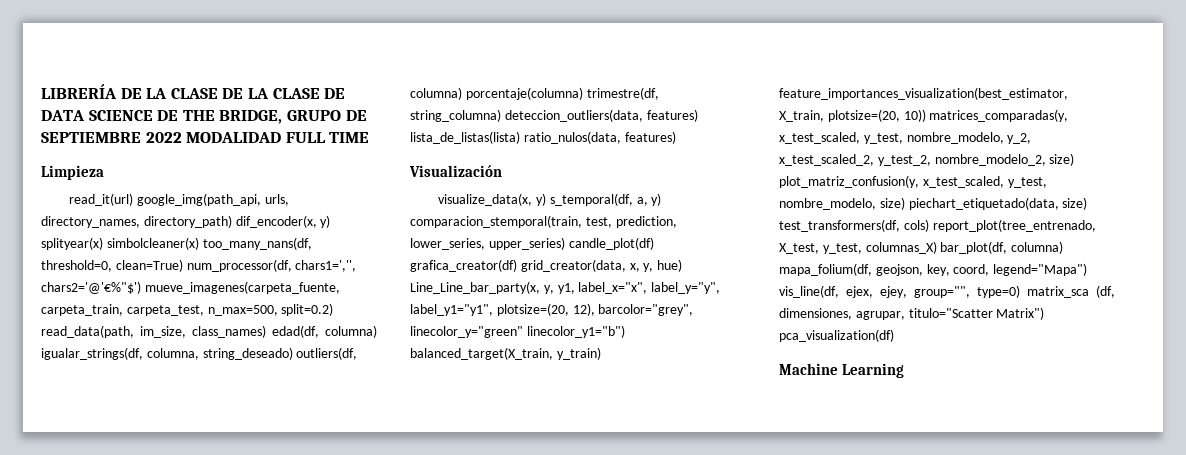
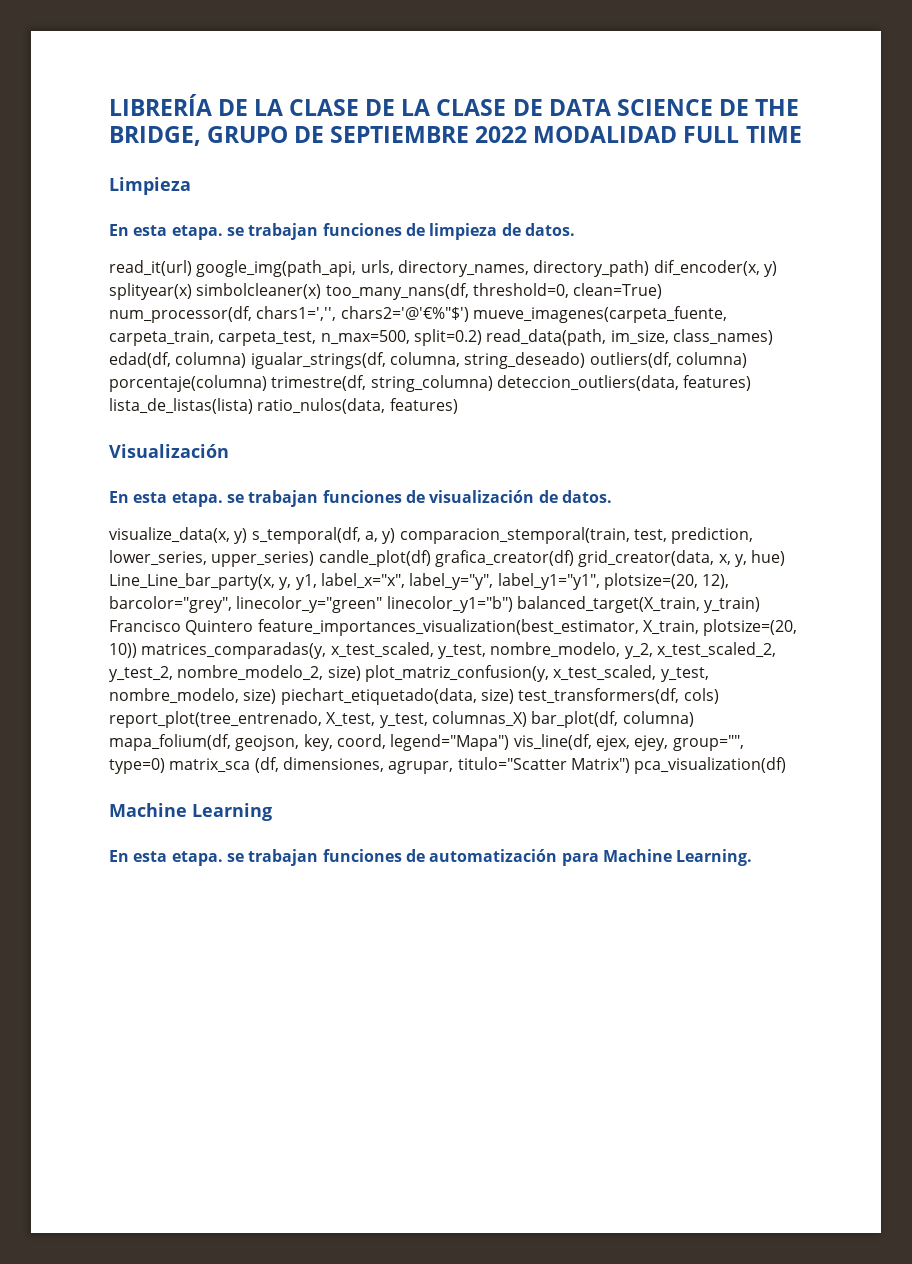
+ En esta etapa. se trabajan funciones de limpieza de datos.
+ En esta etapa. se trabajan funciones de visualización de datos.
- visualize_data(x, y) s_temporal(df, a, y) comparacion_stemporal(train, test, prediction, lower_series, upper_series) candle_plot(df) grafica_creator(df) grid_creator(data, x, y, hue) Line_Line_bar_party(x, y, y1, label_x="x", label_y="y", label_y1="y1", plotsize=(20, 12), barcolor="grey", linecolor_y="green" linecolor_y1="b") balanced_target(X_train, y_train) feature_importances_visualization(best_estimator, X_train, plotsize=(20, 10)) matrices_comparadas(y, x_test_scaled, y_test, nombre_modelo, y_2, x_test_scaled_2, y_test_2, nombre_modelo_2, size) plot_matriz_confusion(y, x_test_scaled, y_test, nombre_modelo, size) piechart_etiquetado(data, size) test_transformers(df, cols) report_plot(tree_entrenado, X_test, y_test, columnas_X) bar_plot(df, columna) mapa_folium(df, geojson, key, coord, legend="Mapa") vis_line(df, ejex, ejey, group="", type=0) matrix_sca (df, dimensiones, agrupar, titulo="Scatter Matrix") pca_visualization(df)
+ visualize_data(x, y) s_temporal(df, a, y) comparacion_stemporal(train, test, prediction, lower_series, upper_series) candle_plot(df) grafica_creator(df) grid_creator(data, x, y, hue) Line_Line_bar_party(x, y, y1, label_x="x", label_y="y", label_y1="y1", plotsize=(20, 12), barcolor="grey", linecolor_y="green" linecolor_y1="b") balanced_target(X_train, y_train) Francisco Quintero feature_importances_visualization(best_estimator, X_train, plotsize=(20, 10)) matrices_comparadas(y, x_test_scaled, y_test, nombre_modelo, y_2, x_test_scaled_2, y_test_2, nombre_modelo_2, size) plot_matriz_confusion(y, x_test_scaled, y_test, nombre_modelo, size) piechart_etiquetado(data, size) test_transformers(df, cols) report_plot(tree_entrenado, X_test, y_test, columnas_X) bar_plot(df, columna) mapa_folium(df, geojson, key, coord, legend="Mapa") vis_line(df, ejex, ejey, group="", type=0) matrix_sca (df, dimensiones, agrupar, titulo="Scatter Matrix") pca_visualization(df)
+ En esta etapa. se trabajan funciones de automatización para Machine Learning.

